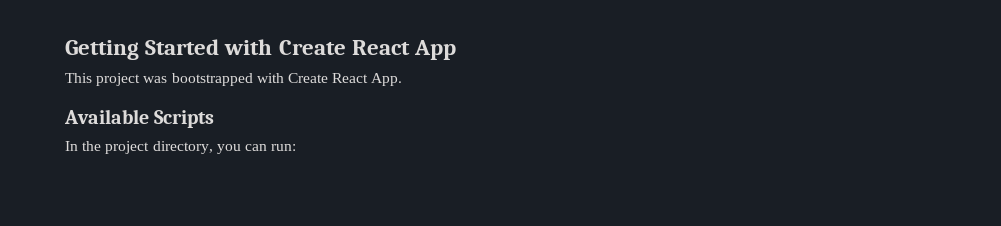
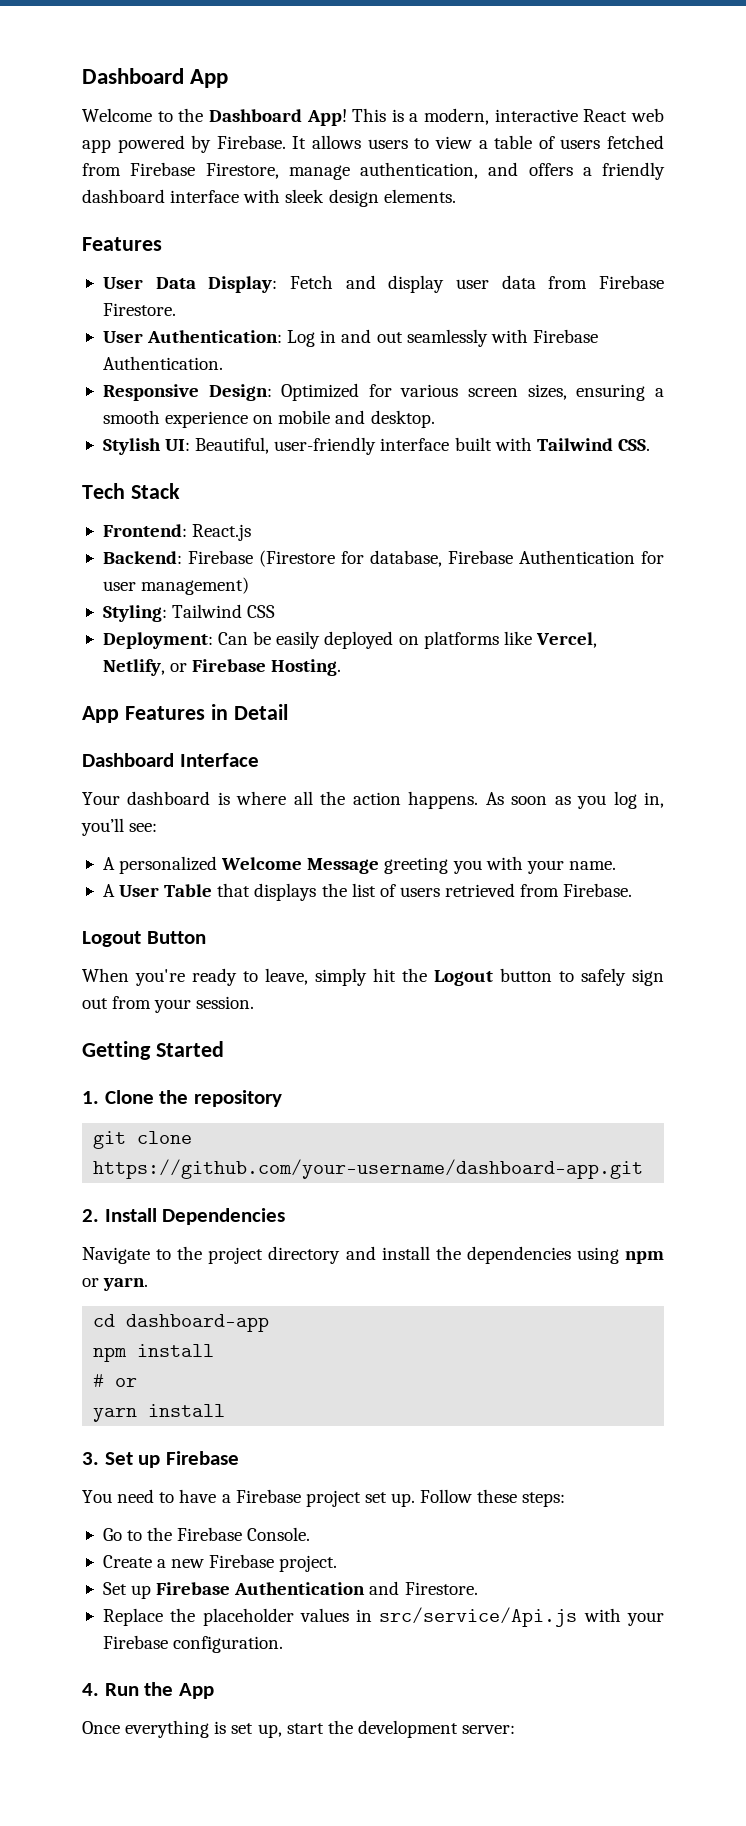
- Getting Started with Create React App
- This project was bootstrapped with Create React App.
- Available Scripts
- In the project directory, you can run:
+ Dashboard App
+ Welcome to the Dashboard App! This is a modern, interactive React web app powered by Firebase. It allows users to view a table of users fetched from Firebase Firestore, manage authentication, and offers a friendly dashboard interface with sleek design elements.
+ Features
+ User Data Display: Fetch and display user data from Firebase Firestore.
+ User Authentication: Log in and out seamlessly with Firebase Authentication.
+ Responsive Design: Optimized for various screen sizes, ensuring a smooth experience on mobile and desktop.
+ Stylish UI: Beautiful, user-friendly interface built with Tailwind CSS.
+ Tech Stack
+ Frontend: React.js
+ Backend: Firebase (Firestore for database, Firebase Authentication for user management)
+ Styling: Tailwind CSS
+ Deployment: Can be easily deployed on platforms like Vercel, Netlify, or Firebase Hosting.
+ App Features in Detail
+ Dashboard Interface
+ Your dashboard is where all the action happens. As soon as you log in, you’ll see:
+ A personalized Welcome Message greeting you with your name.
+ A User Table that displays the list of users retrieved from Firebase.
+ Logout Button
+ When you're ready to leave, simply hit the Logout button to safely sign out from your session.
+ Getting Started
+ 1. Clone the repository
+ git clone https://github.com/your-username/dashboard-app.git
+ 2. Install Dependencies
+ Navigate to the project directory and install the dependencies using npm or yarn.
+ cd dashboard-app
+ npm install
+ # or
+ yarn install
+ 3. Set up Firebase
+ You need to have a Firebase project set up. Follow these steps:
+ Go to the Firebase Console.
+ Create a new Firebase project.
+ Set up Firebase Authentication and Firestore.
+ Replace the placeholder values in src/service/Api.js with your Firebase configuration.
+ 4. Run the App
+ Once everything is set up, start the development server:

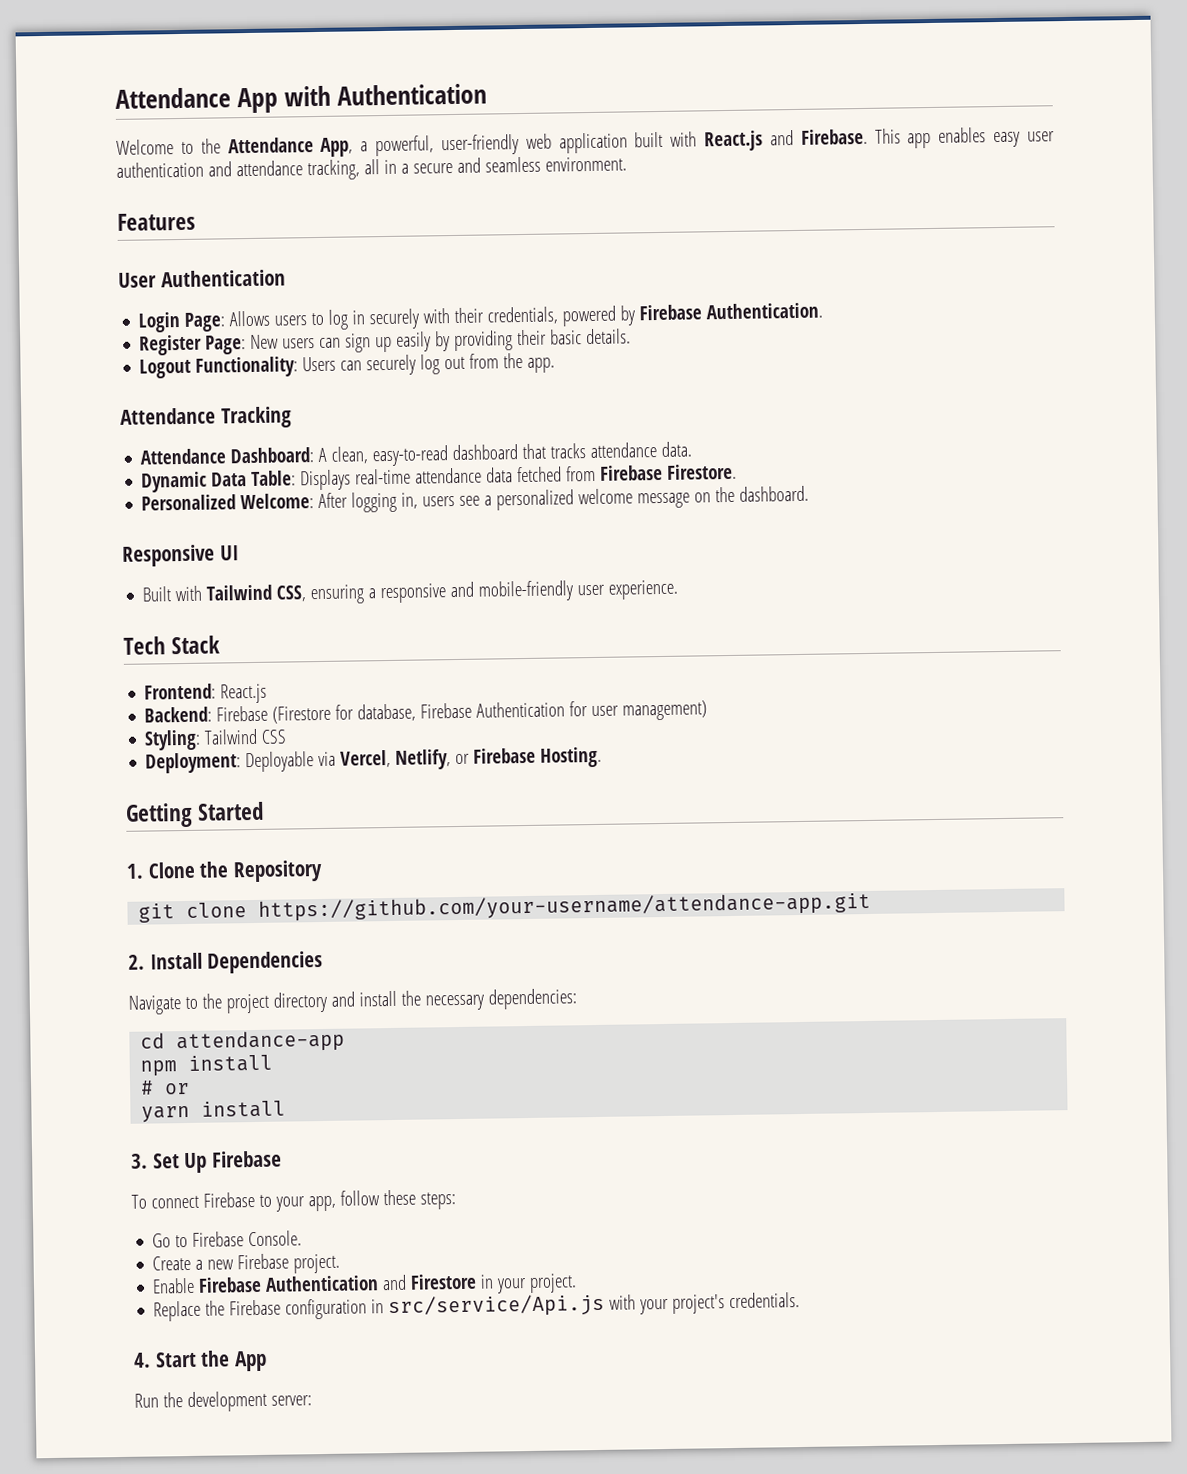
- Dashboard App
+ Attendance App with Authentication
- Welcome to the Dashboard App! This is a modern, interactive React web app powered by Firebase. It allows users to view a table of users fetched from Firebase Firestore, manage authentication, and offers a friendly dashboard interface with sleek design elements.
+ Welcome to the Attendance App, a powerful, user-friendly web application built with React.js and Firebase. This app enables easy user authentication and attendance tracking, all in a secure and seamless environment.
  Features
- User Data Display: Fetch and display user data from Firebase Firestore.
- User Authentication: Log in and out seamlessly with Firebase Authentication.
- Responsive Design: Optimized for various screen sizes, ensuring a smooth experience on mobile and desktop.
- Stylish UI: Beautiful, user-friendly interface built with Tailwind CSS.
+ User Authentication
+ Login Page: Allows users to log in securely with their credentials, powered by Firebase Authentication.
+ Register Page: New users can sign up easily by providing their basic details.
+ Logout Functionality: Users can securely log out from the app.
+ Attendance Tracking
+ Attendance Dashboard: A clean, easy-to-read dashboard that tracks attendance data.
+ Dynamic Data Table: Displays real-time attendance data fetched from Firebase Firestore.
+ Personalized Welcome: After logging in, users see a personalized welcome message on the dashboard.
+ Responsive UI
+ Built with Tailwind CSS, ensuring a responsive and mobile-friendly user experience.
- Deployment: Can be easily deployed on platforms like Vercel, Netlify, or Firebase Hosting.
+ Deployment: Deployable via Vercel, Netlify, or Firebase Hosting.
- App Features in Detail
- Dashboard Interface
- Your dashboard is where all the action happens. As soon as you log in, you’ll see:
- A personalized Welcome Message greeting you with your name.
- A User Table that displays the list of users retrieved from Firebase.
- Logout Button
- When you're ready to leave, simply hit the Logout button to safely sign out from your session.
- 1. Clone the repository
+ 1. Clone the Repository
- git clone https://github.com/your-username/dashboard-app.git
+ git clone https://github.com/your-username/attendance-app.git
- Navigate to the project directory and install the dependencies using npm or yarn.
+ Navigate to the project directory and install the necessary dependencies:
- cd dashboard-app
+ cd attendance-app
- 3. Set up Firebase
+ 3. Set Up Firebase
- You need to have a Firebase project set up. Follow these steps:
+ To connect Firebase to your app, follow these steps:
- Go to the Firebase Console.
+ Go to Firebase Console.
- Set up Firebase Authentication and Firestore.
+ Enable Firebase Authentication and Firestore in your project.
- Replace the placeholder values in src/service/Api.js with your Firebase configuration.
+ Replace the Firebase configuration in src/service/Api.js with your project's credentials.
- 4. Run the App
+ 4. Start the App
- Once everything is set up, start the development server:
+ Run the development server:

